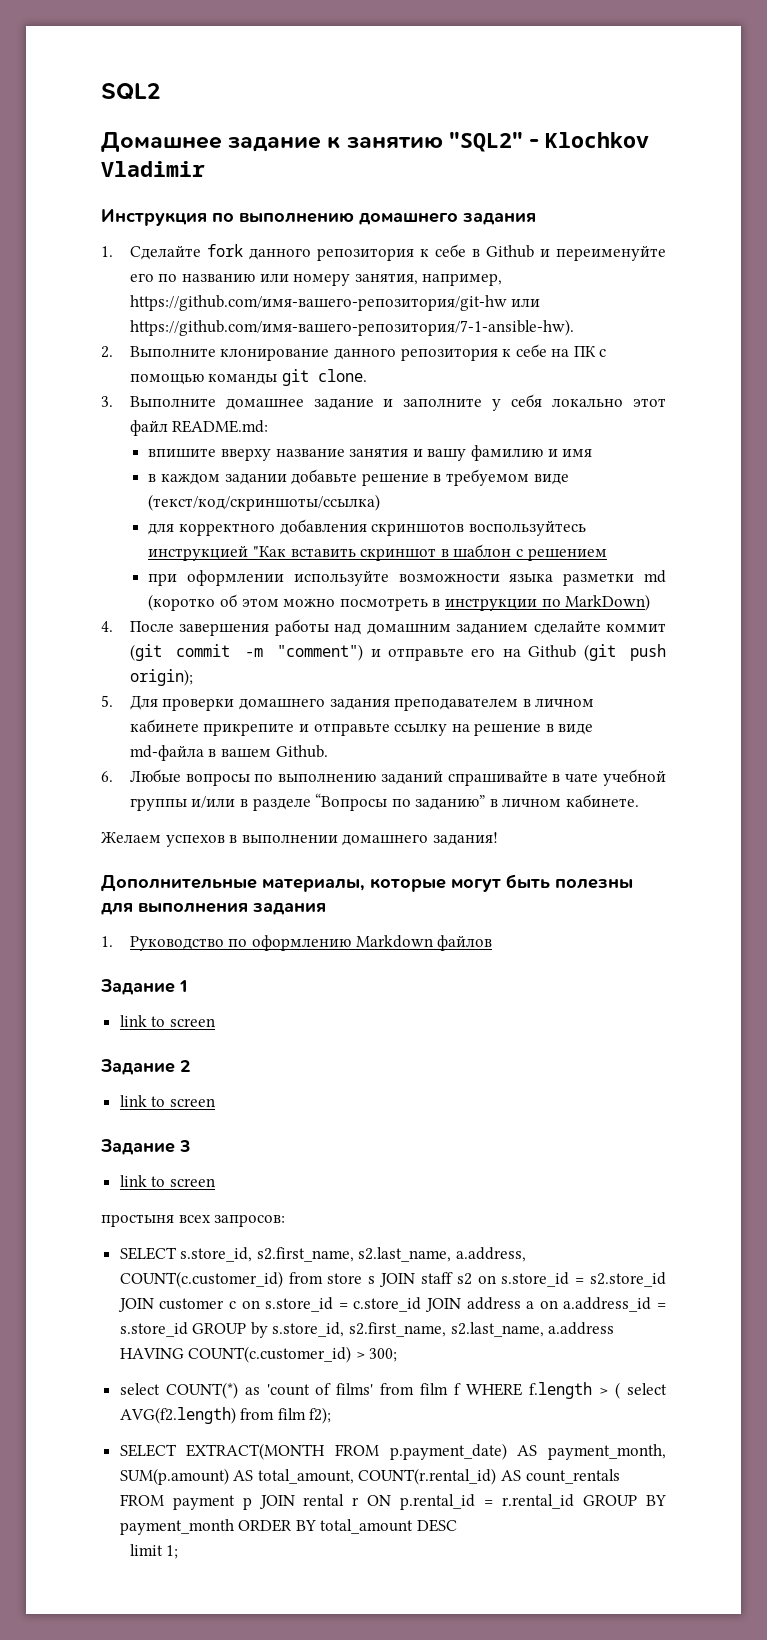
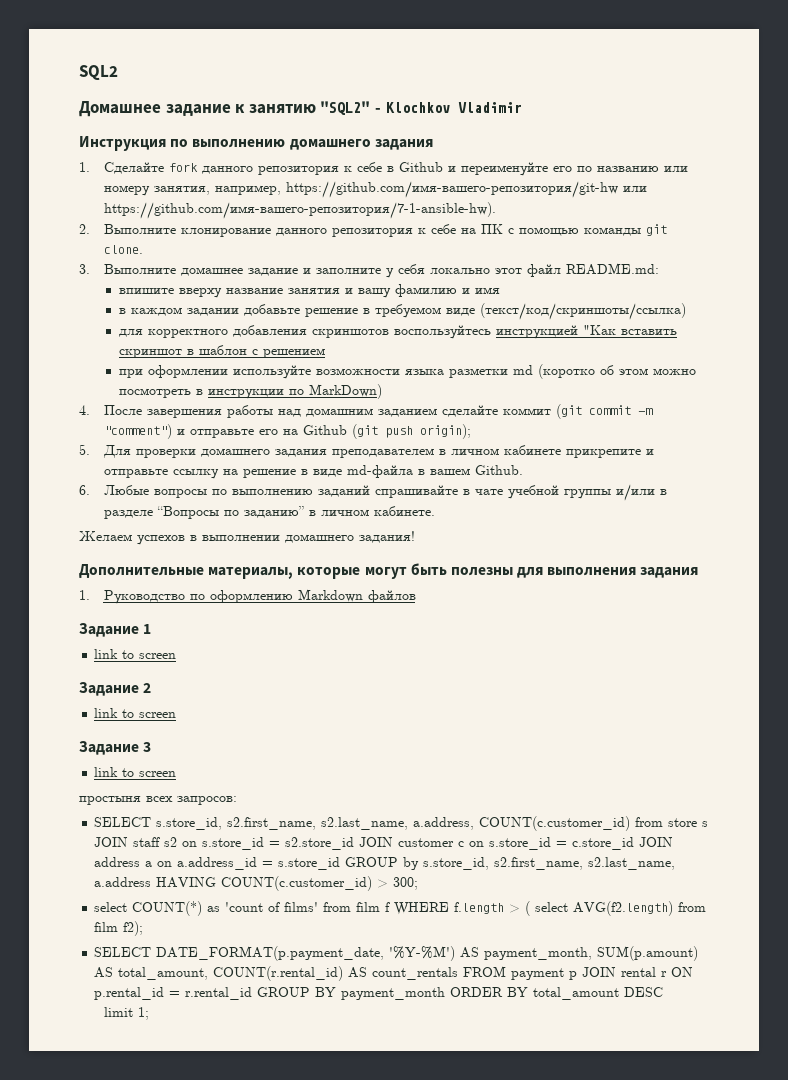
- SELECT EXTRACT(MONTH FROM p.payment_date) AS payment_month, SUM(p.amount) AS total_amount, COUNT(r.rental_id) AS count_rentals FROM payment p JOIN rental r ON p.rental_id = r.rental_id GROUP BY payment_month ORDER BY total_amount DESC
+ SELECT DATE_FORMAT(p.payment_date, '%Y-%M') AS payment_month, SUM(p.amount) AS total_amount, COUNT(r.rental_id) AS count_rentals FROM payment p JOIN rental r ON p.rental_id = r.rental_id GROUP BY payment_month ORDER BY total_amount DESC

